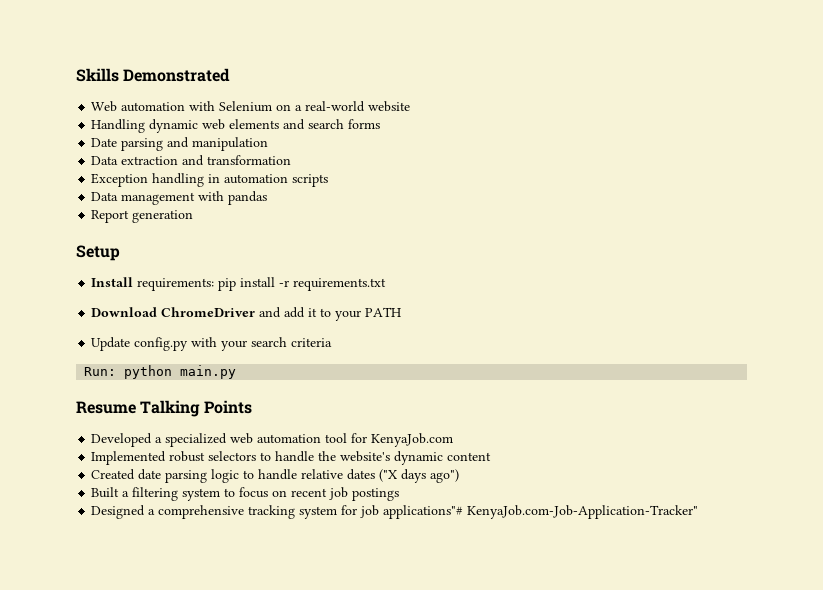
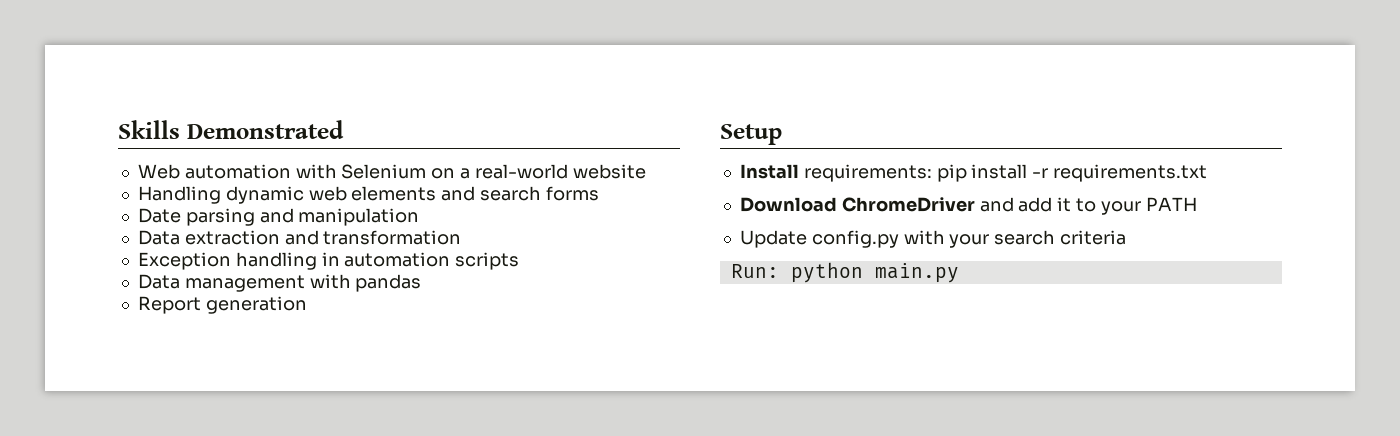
- Resume Talking Points
- Developed a specialized web automation tool for KenyaJob.com
- Implemented robust selectors to handle the website's dynamic content
- Created date parsing logic to handle relative dates ("X days ago")
- Built a filtering system to focus on recent job postings
- Designed a comprehensive tracking system for job applications"# KenyaJob.com-Job-Application-Tracker"

